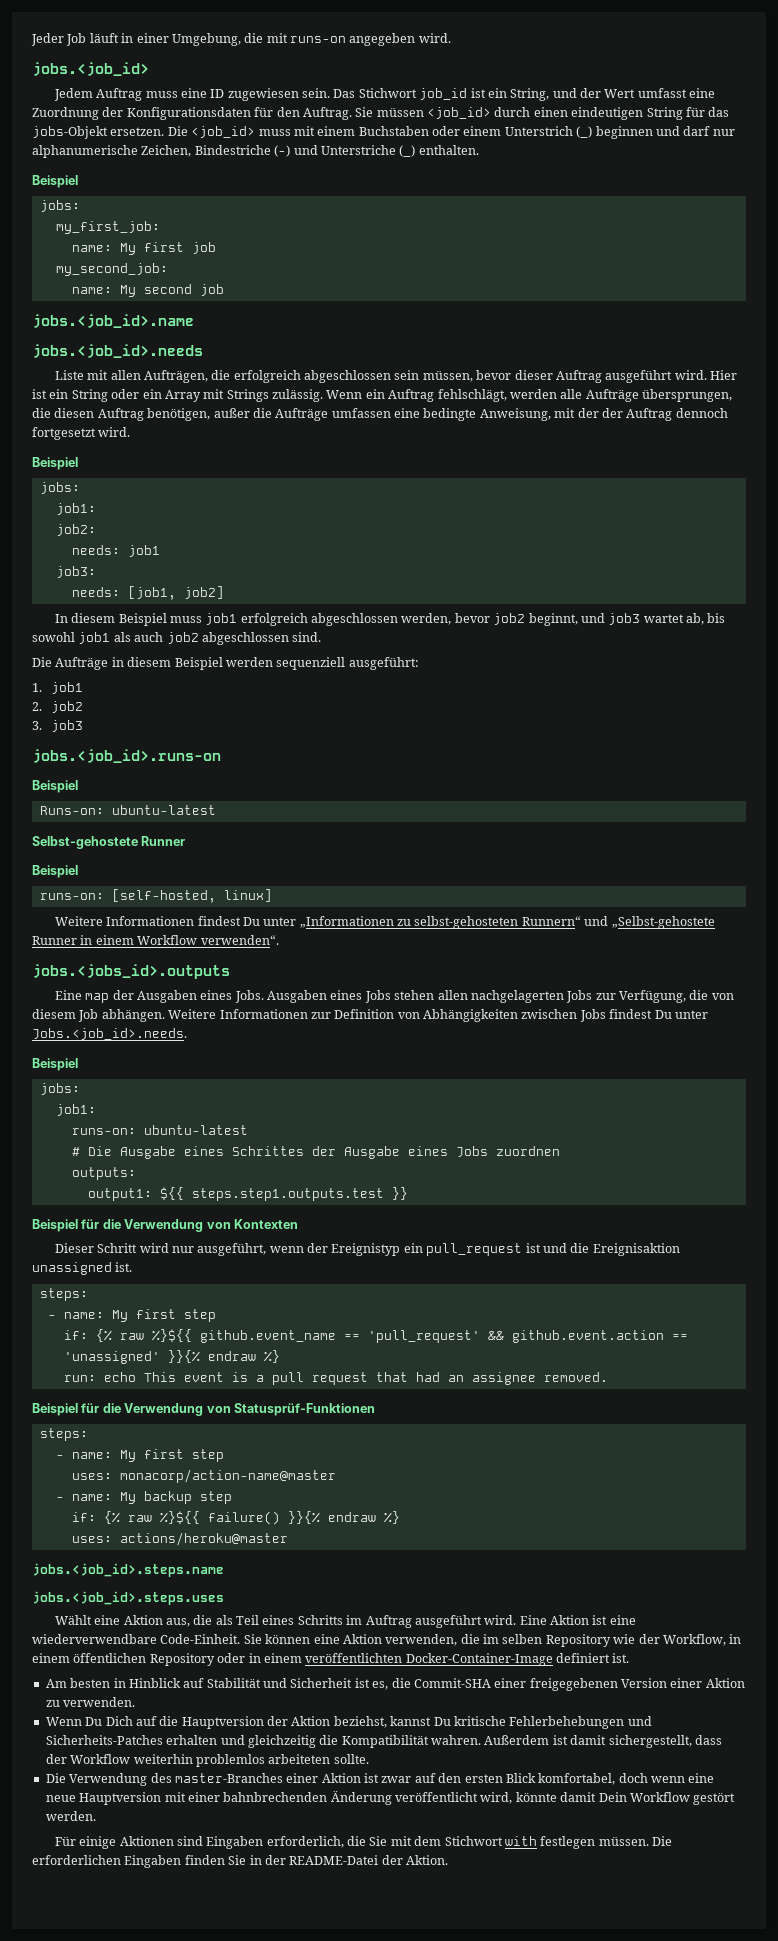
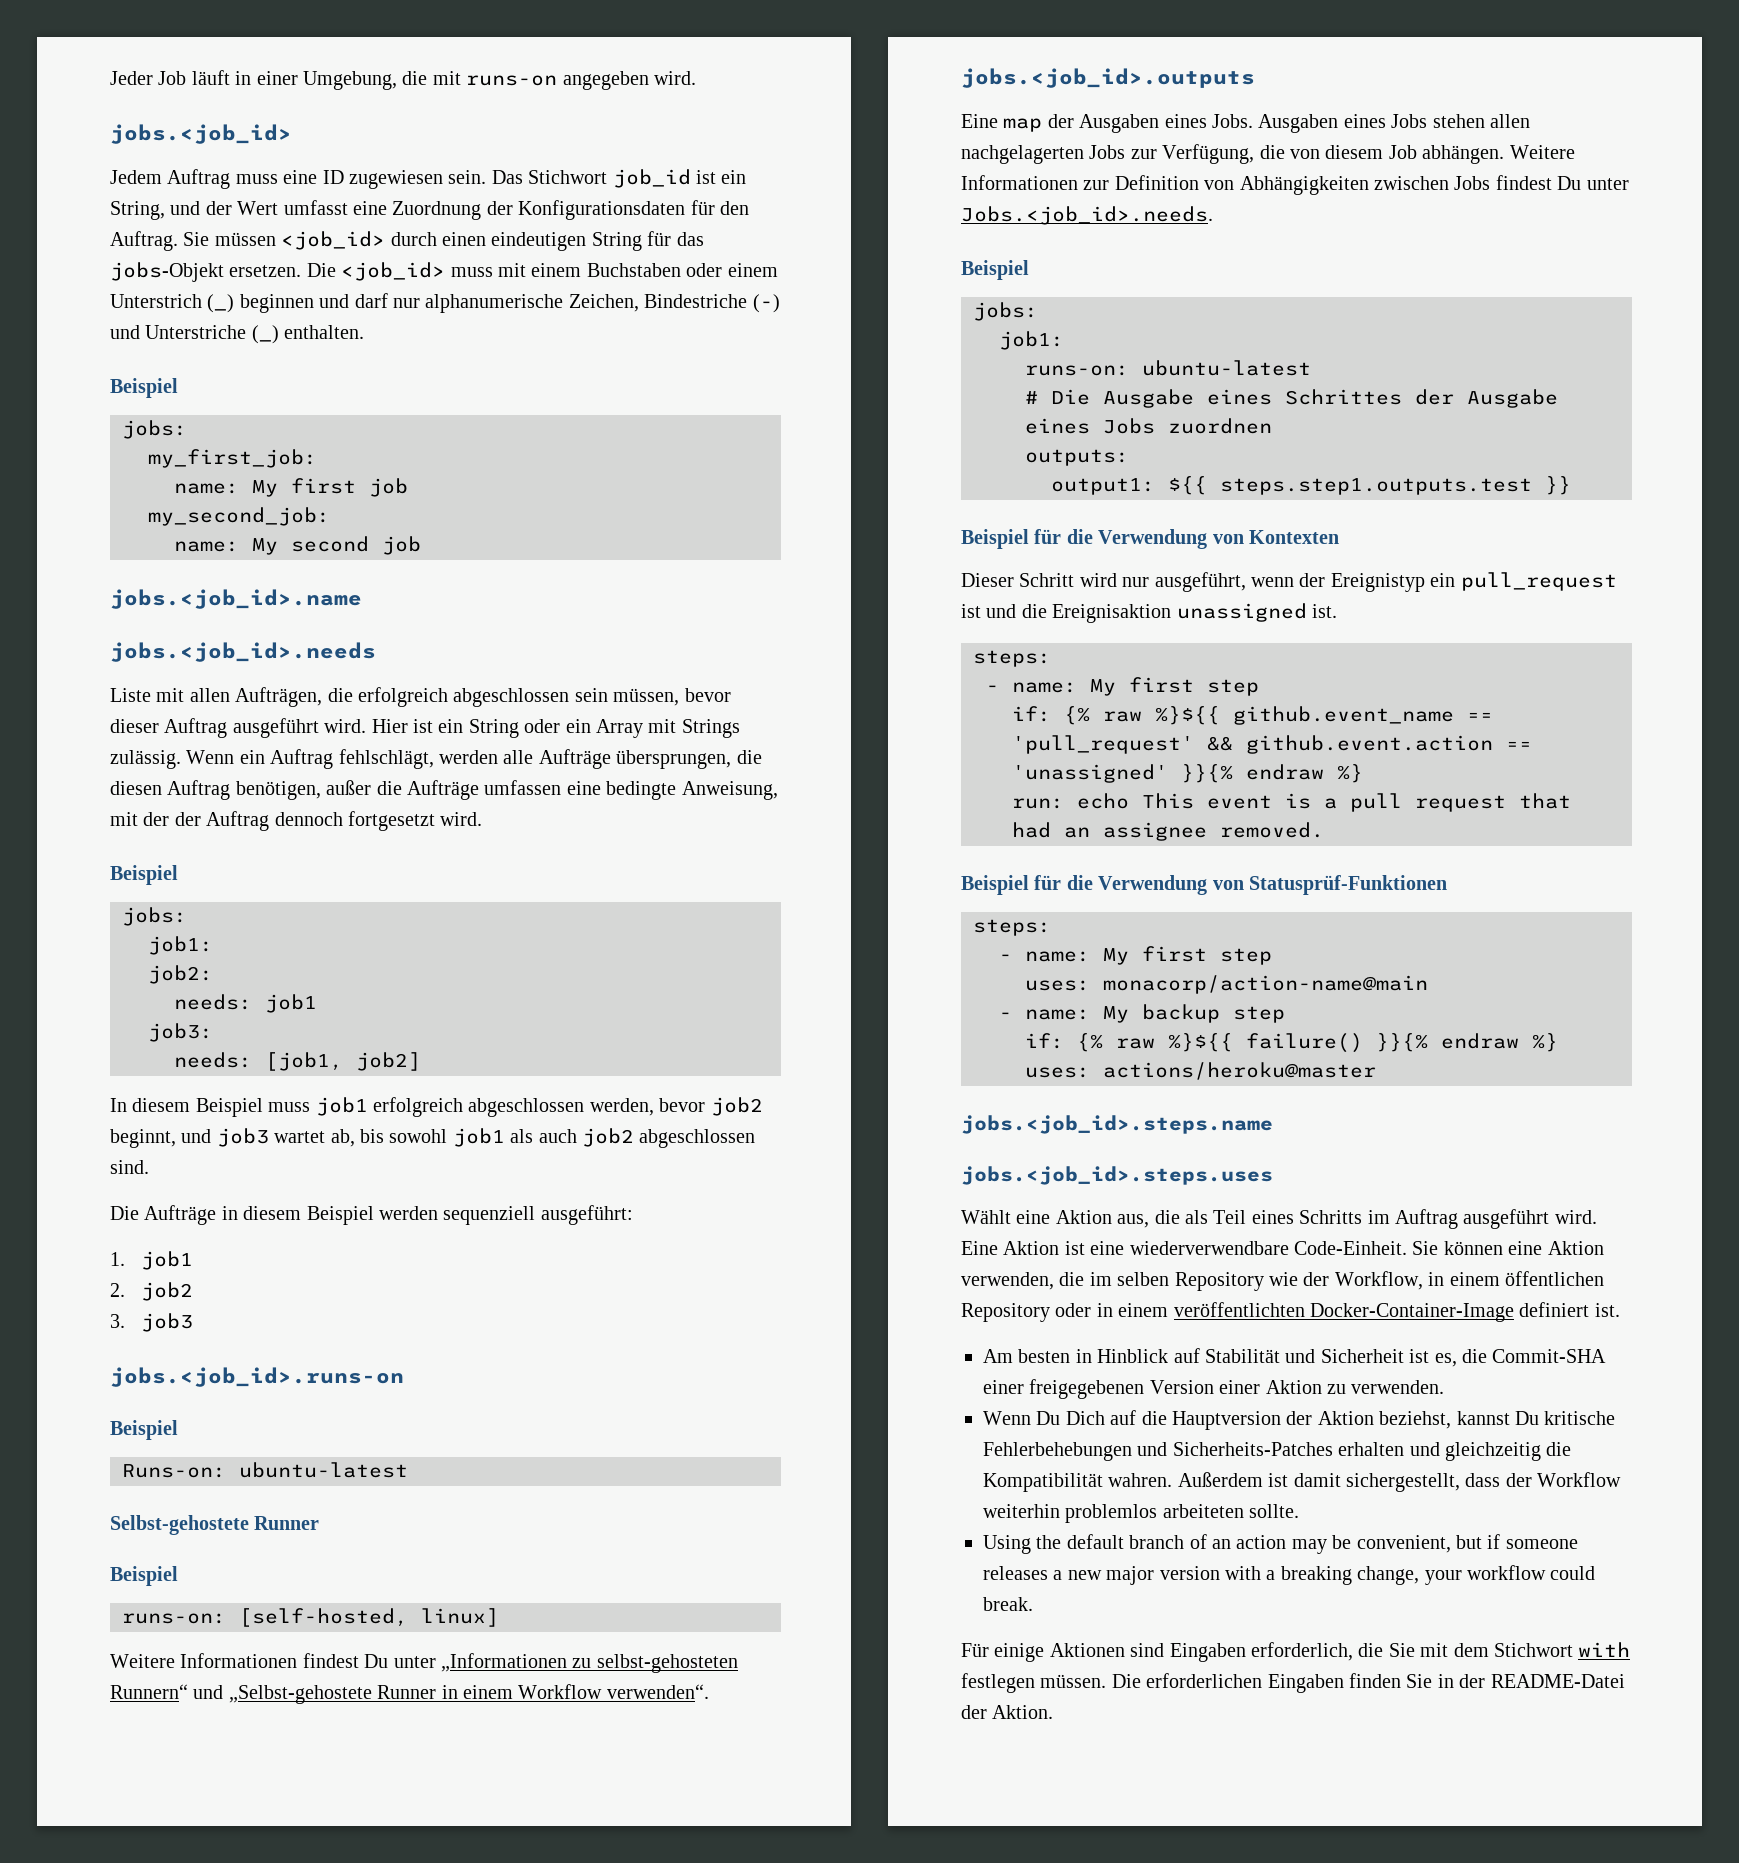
- jobs.<jobs_id>.outputs
+ jobs.<job_id>.outputs
- uses: monacorp/action-name@master
+ uses: monacorp/action-name@main
- Die Verwendung des master-Branches einer Aktion ist zwar auf den ersten Blick komfortabel, doch wenn eine neue Hauptversion mit einer bahnbrechenden Änderung veröffentlicht wird, könnte damit Dein Workflow gestört werden.
+ Using the default branch of an action may be convenient, but if someone releases a new major version with a breaking change, your workflow could break.

